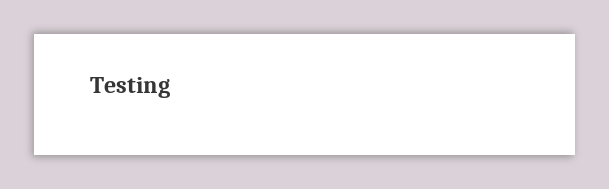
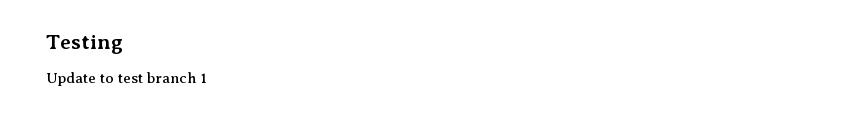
+ Update to test branch 1

